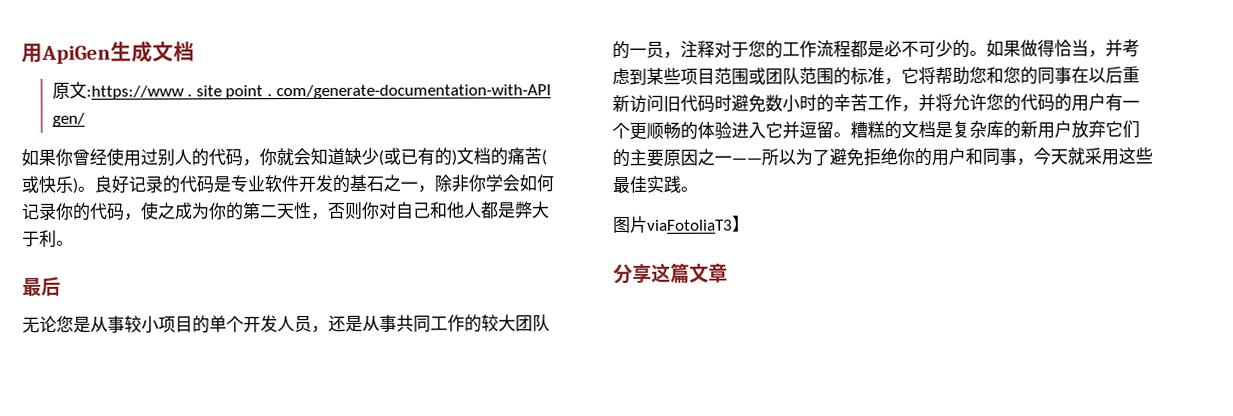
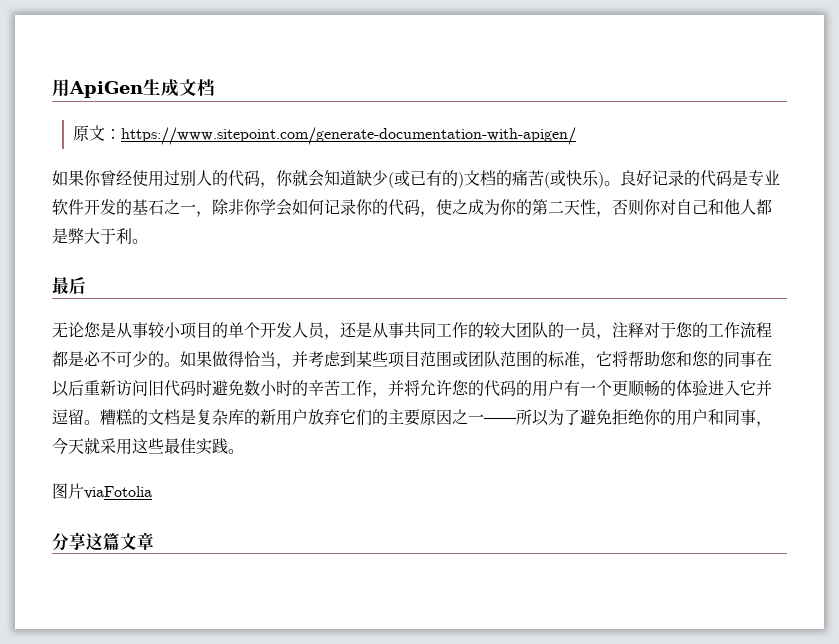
- 原文:https://www . site point . com/generate-documentation-with-API gen/
+ 原文：https://www.sitepoint.com/generate-documentation-with-apigen/
- 图片viaFotoliaT3】
+ 图片viaFotolia

